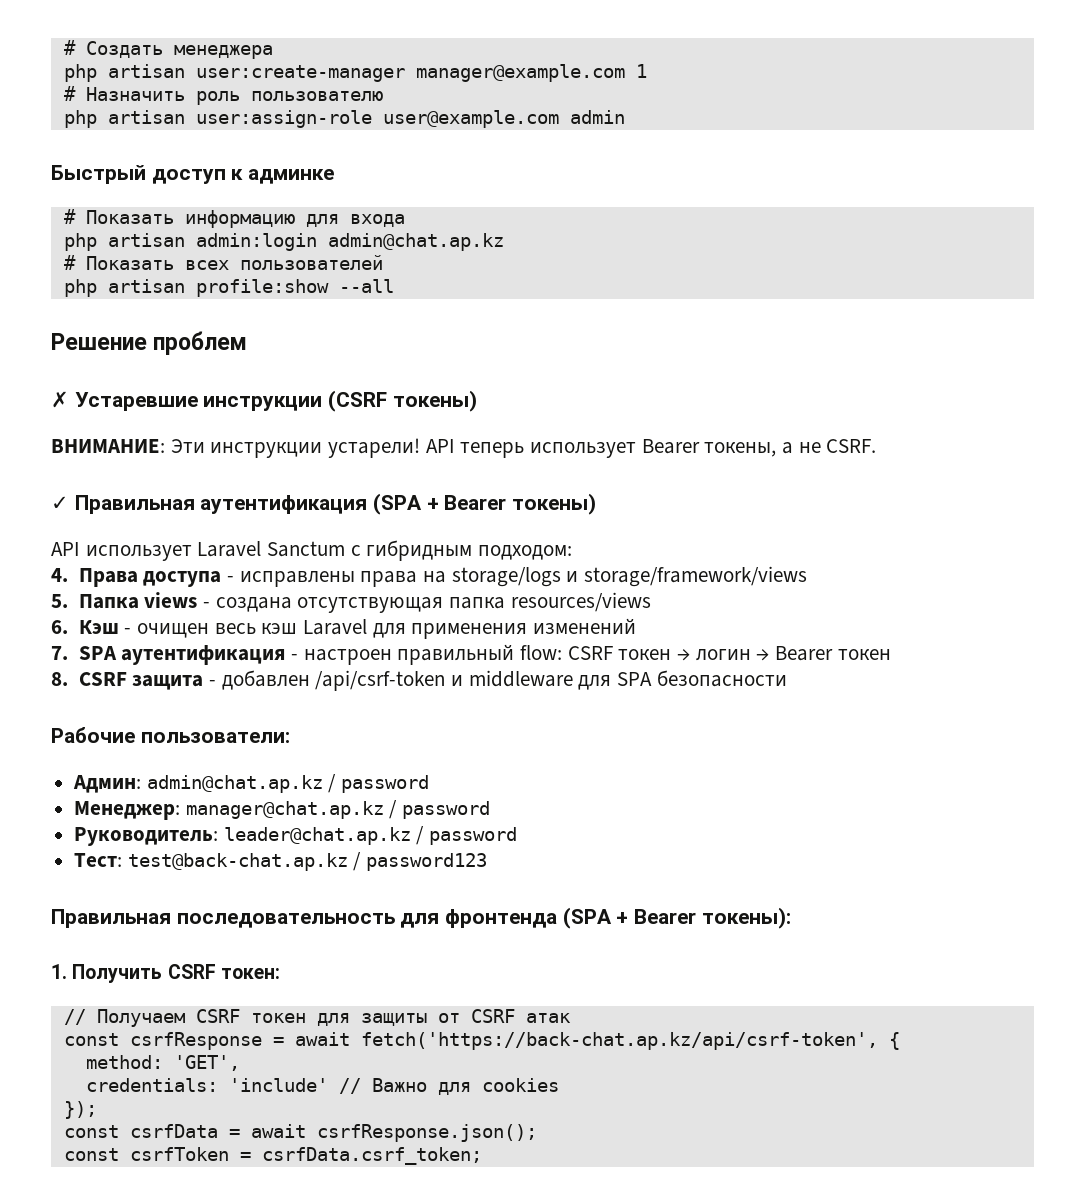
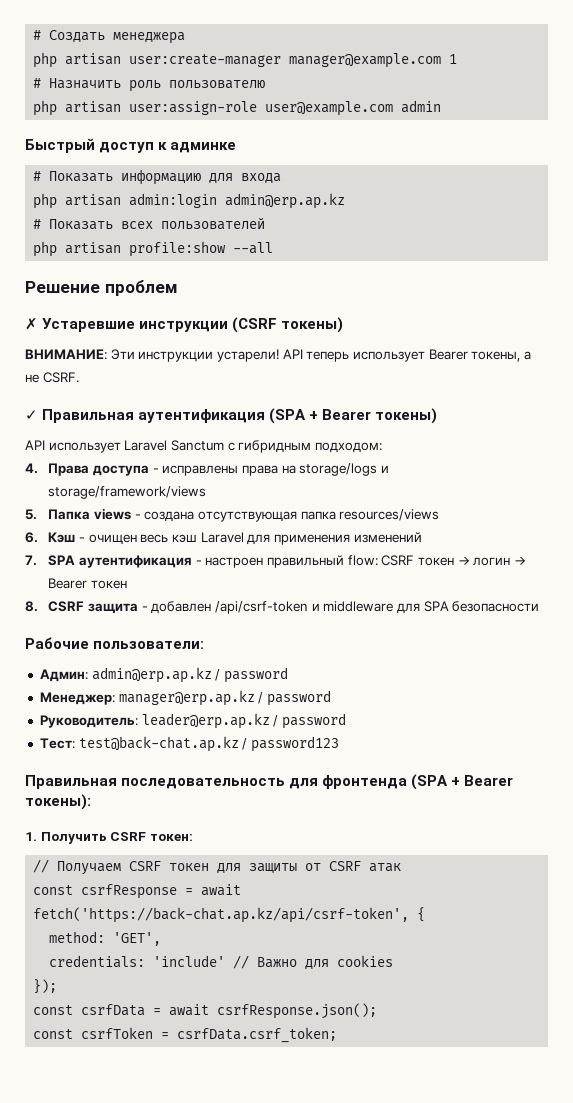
- php artisan admin:login admin@chat.ap.kz
+ php artisan admin:login admin@erp.ap.kz
- Админ: admin@chat.ap.kz / password
+ Админ: admin@erp.ap.kz / password
- Менеджер: manager@chat.ap.kz / password
+ Менеджер: manager@erp.ap.kz / password
- Руководитель: leader@chat.ap.kz / password
+ Руководитель: leader@erp.ap.kz / password

